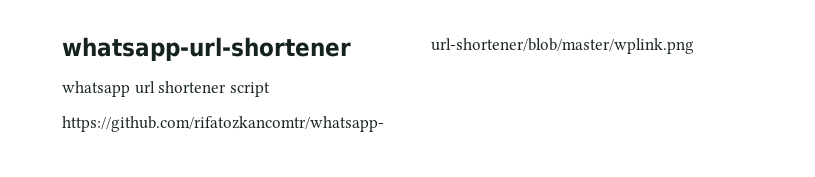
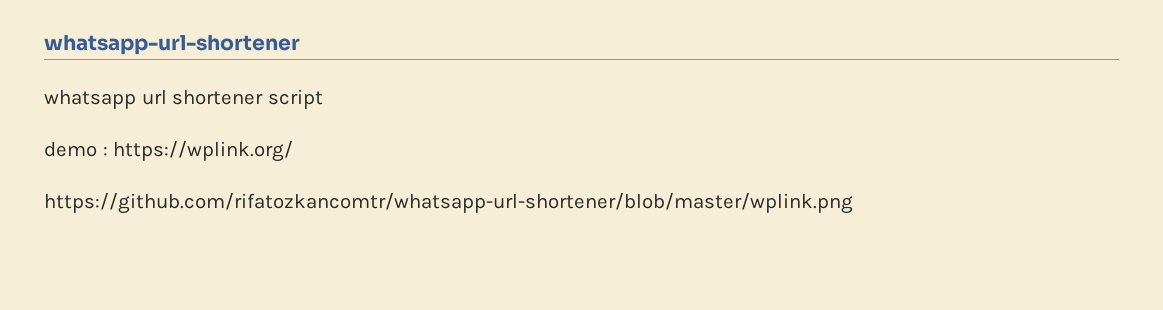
+ demo : https://wplink.org/

